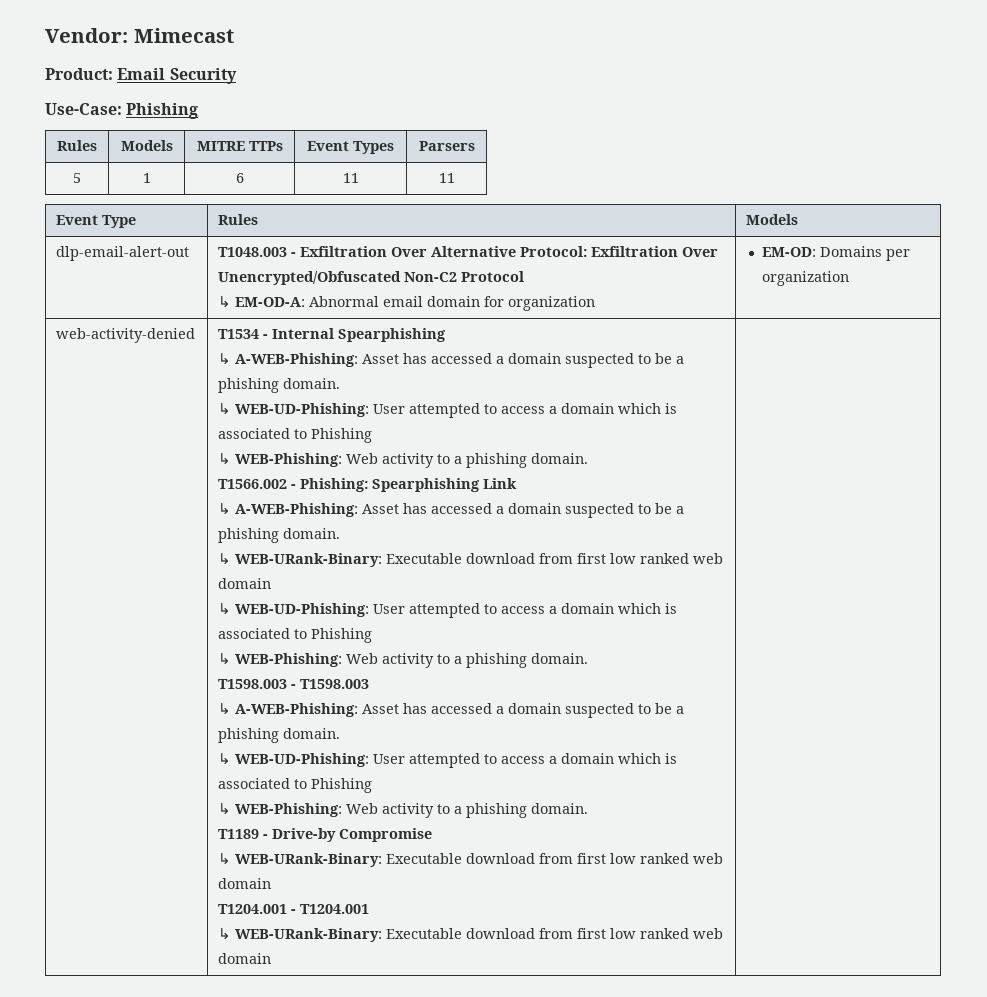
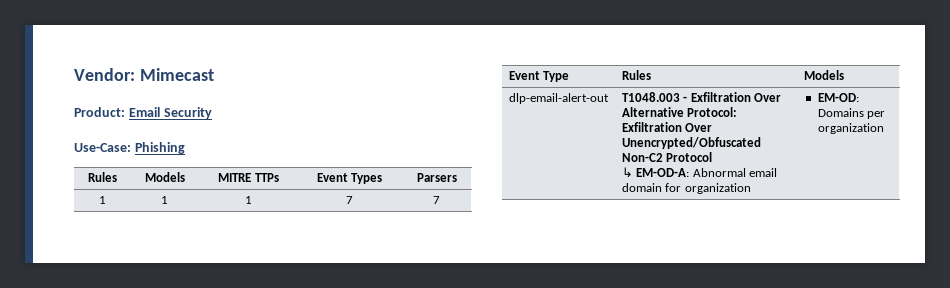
- 5 | 1 | 6 | 11 | 11
+ 1 | 1 | 1 | 7 | 7
- web-activity-denied | T1534 - Internal Spearphishing
- ↳ A-WEB-Phishing: Asset has accessed a domain suspected to be a phishing domain.
- ↳ WEB-UD-Phishing: User attempted to access a domain which is associated to Phishing
- ↳ WEB-Phishing: Web activity to a phishing domain.
- T1566.002 - Phishing: Spearphishing Link
- ↳ A-WEB-Phishing: Asset has accessed a domain suspected to be a phishing domain.
- ↳ WEB-URank-Binary: Executable download from first low ranked web domain
- ↳ WEB-UD-Phishing: User attempted to access a domain which is associated to Phishing
- ↳ WEB-Phishing: Web activity to a phishing domain.
- T1598.003 - T1598.003
- ↳ A-WEB-Phishing: Asset has accessed a domain suspected to be a phishing domain.
- ↳ WEB-UD-Phishing: User attempted to access a domain which is associated to Phishing
- ↳ WEB-Phishing: Web activity to a phishing domain.
- T1189 - Drive-by Compromise
- ↳ WEB-URank-Binary: Executable download from first low ranked web domain
- T1204.001 - T1204.001
- ↳ WEB-URank-Binary: Executable download from first low ranked web domain

